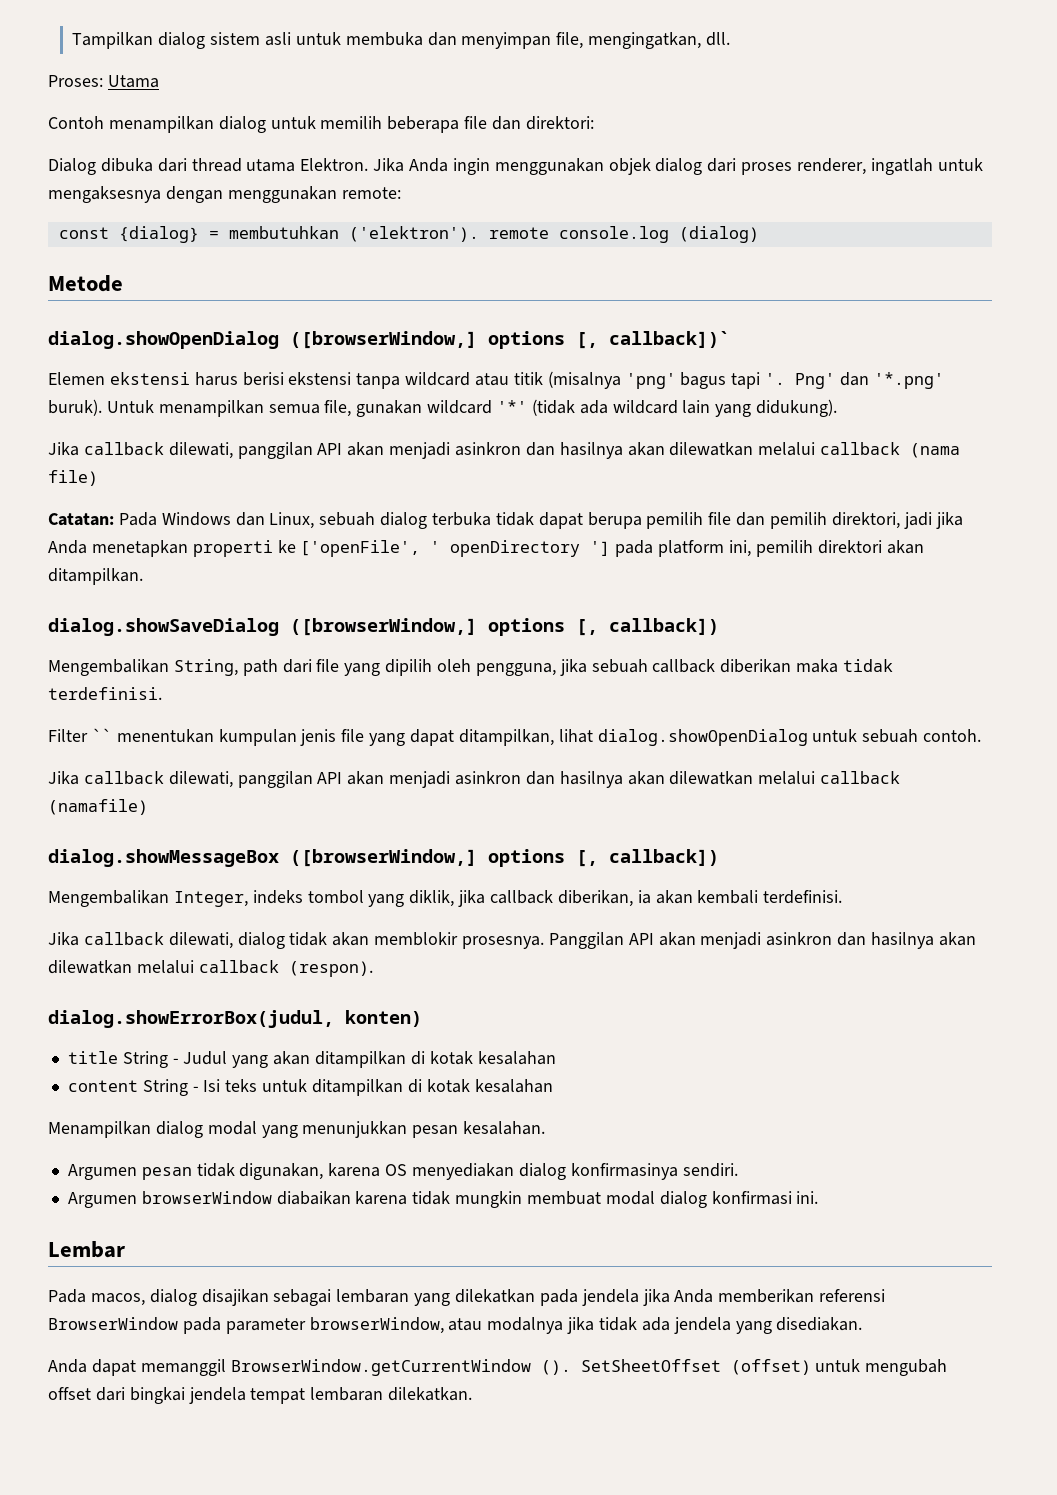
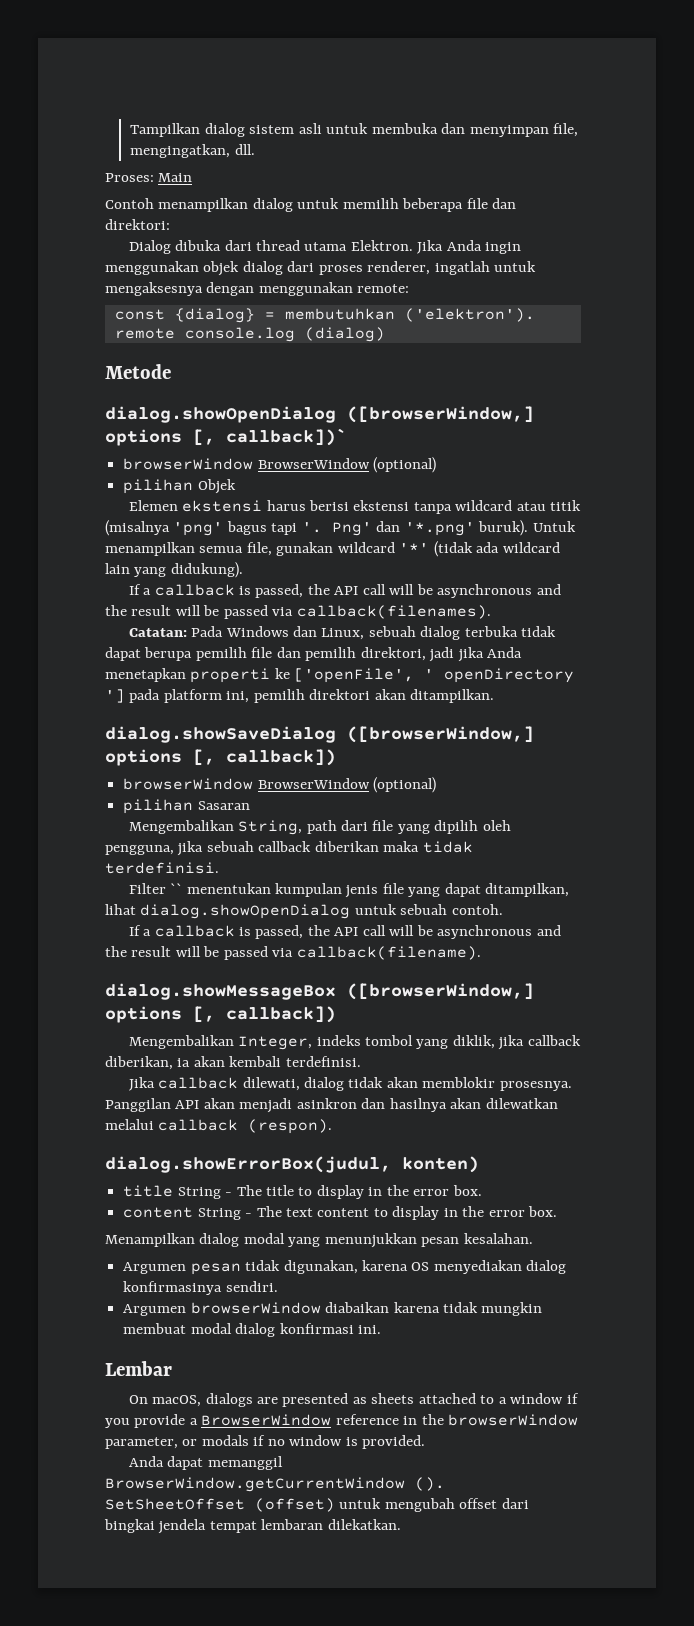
- Proses: Utama
+ Proses: Main
  dialog.showOpenDialog ([browserWindow,] options [, callback])`
+ browserWindow BrowserWindow (optional)
+ pilihan Objek
- Jika callback dilewati, panggilan API akan menjadi asinkron dan hasilnya akan dilewatkan melalui callback (nama file)
+ If a callback is passed, the API call will be asynchronous and the result will be passed via callback(filenames).
  dialog.showSaveDialog ([browserWindow,] options [, callback])
+ browserWindow BrowserWindow (optional)
+ pilihan Sasaran
- Jika callback dilewati, panggilan API akan menjadi asinkron dan hasilnya akan dilewatkan melalui callback (namafile)
+ If a callback is passed, the API call will be asynchronous and the result will be passed via callback(filename).
- title String - Judul yang akan ditampilkan di kotak kesalahan
- content String - Isi teks untuk ditampilkan di kotak kesalahan
+ title String - The title to display in the error box.
+ content String - The text content to display in the error box.
- Pada macos, dialog disajikan sebagai lembaran yang dilekatkan pada jendela jika Anda memberikan referensi BrowserWindow pada parameter browserWindow, atau modalnya jika tidak ada jendela yang disediakan.
+ On macOS, dialogs are presented as sheets attached to a window if you provide a BrowserWindow reference in the browserWindow parameter, or modals if no window is provided.

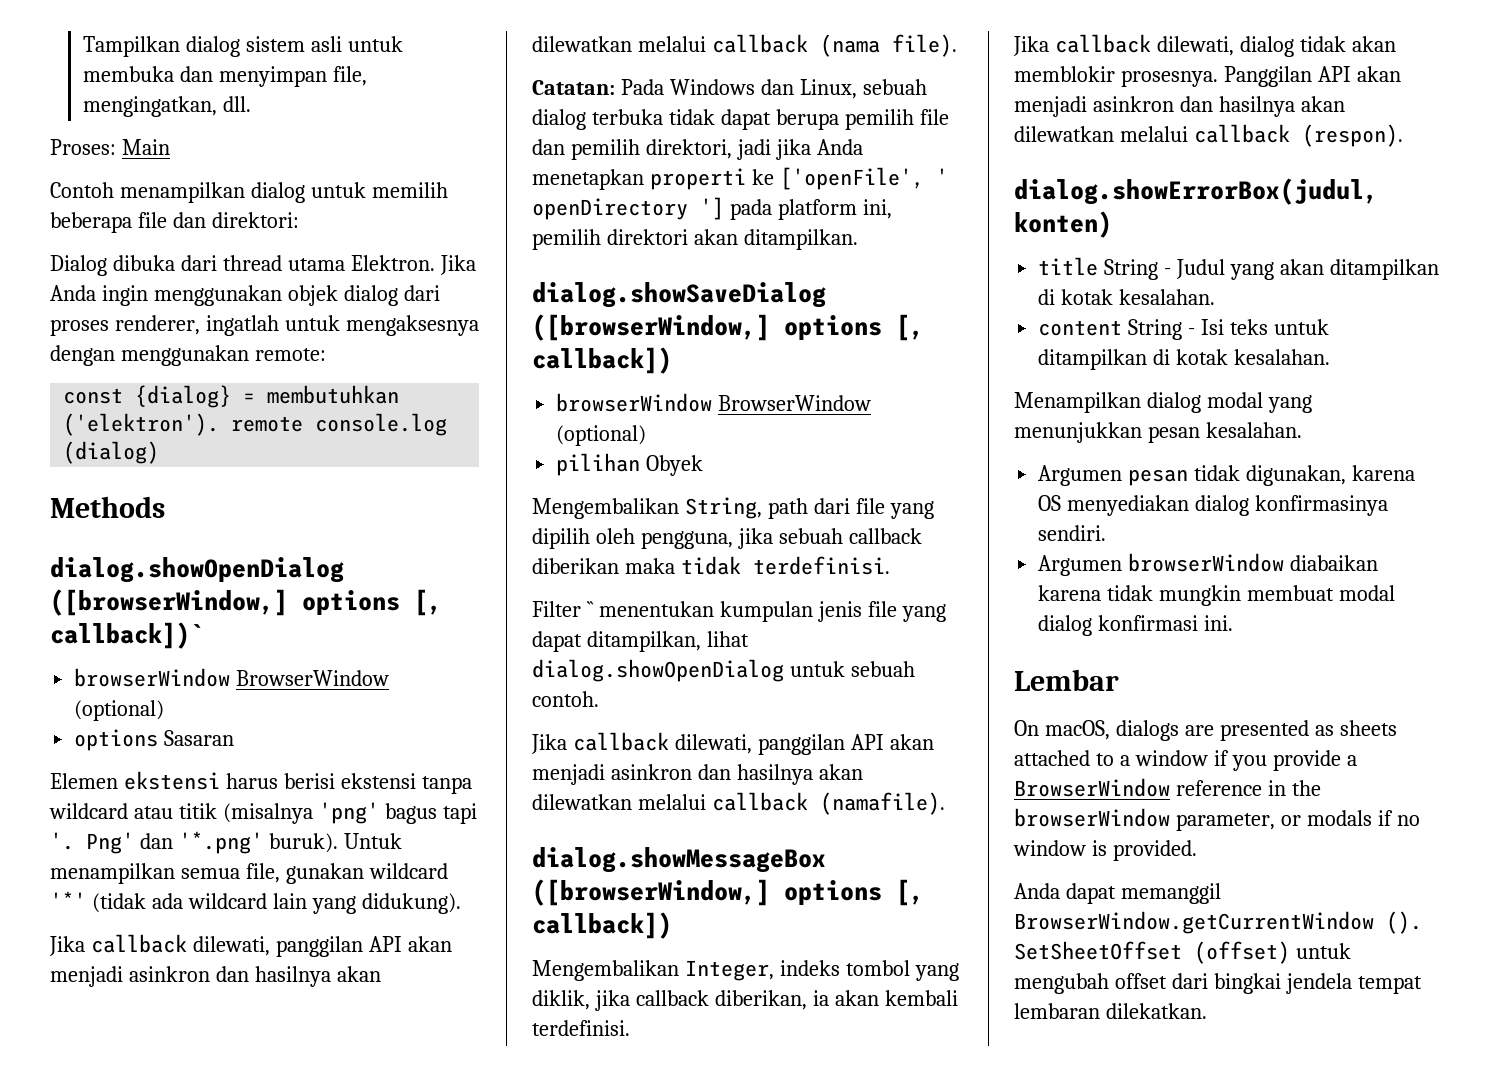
- Metode
+ Methods
- pilihan Objek
+ options Sasaran
- If a callback is passed, the API call will be asynchronous and the result will be passed via callback(filenames).
+ Jika callback dilewati, panggilan API akan menjadi asinkron dan hasilnya akan dilewatkan melalui callback (nama file).
- pilihan Sasaran
+ pilihan Obyek
- If a callback is passed, the API call will be asynchronous and the result will be passed via callback(filename).
+ Jika callback dilewati, panggilan API akan menjadi asinkron dan hasilnya akan dilewatkan melalui callback (namafile).
- title String - The title to display in the error box.
- content String - The text content to display in the error box.
+ title String - Judul yang akan ditampilkan di kotak kesalahan.
+ content String - Isi teks untuk ditampilkan di kotak kesalahan.

